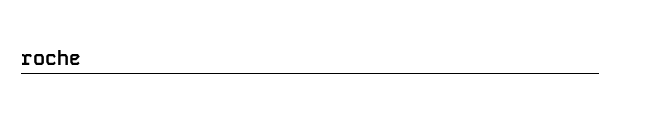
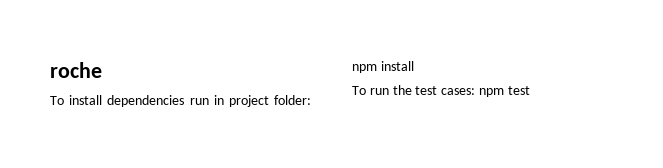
+ To install dependencies run in project folder: npm install
+ To run the test cases: npm test

